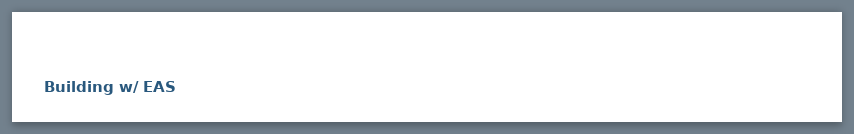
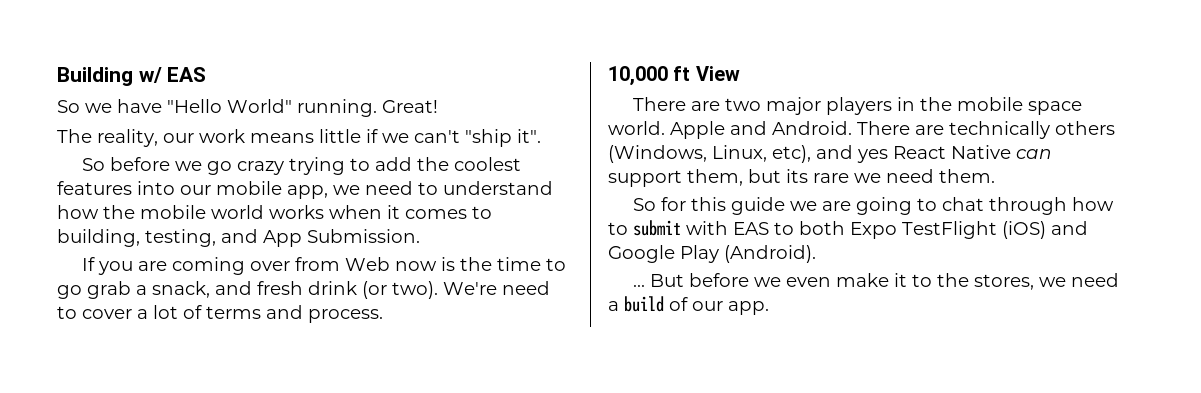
+ So we have "Hello World" running. Great!
+ The reality, our work means little if we can't "ship it".
+ So before we go crazy trying to add the coolest features into our mobile app, we need to understand how the mobile world works when it comes to building, testing, and App Submission.
+ If you are coming over from Web now is the time to go grab a snack, and fresh drink (or two). We're need to cover a lot of terms and process.
+ 10,000 ft View
+ There are two major players in the mobile space world. Apple and Android. There are technically others (Windows, Linux, etc), and yes React Native can support them, but its rare we need them.
+ So for this guide we are going to chat through how to submit with EAS to both Expo TestFlight (iOS) and Google Play (Android).
+ ... But before we even make it to the stores, we need a build of our app.

